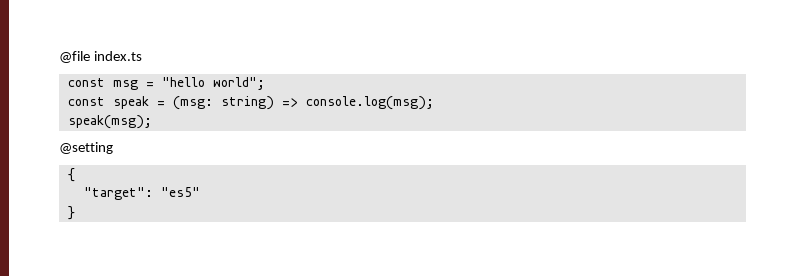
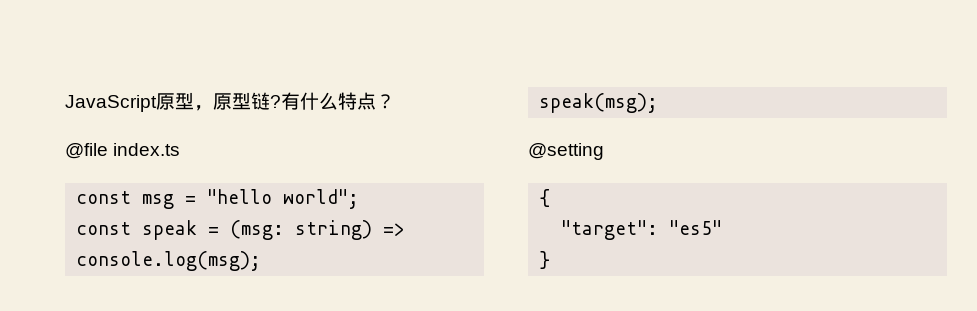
+ JavaScript原型，原型链?有什么特点？

